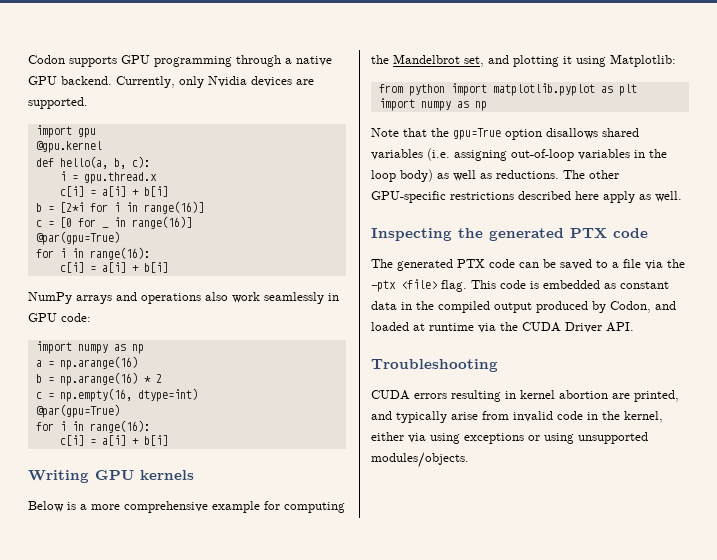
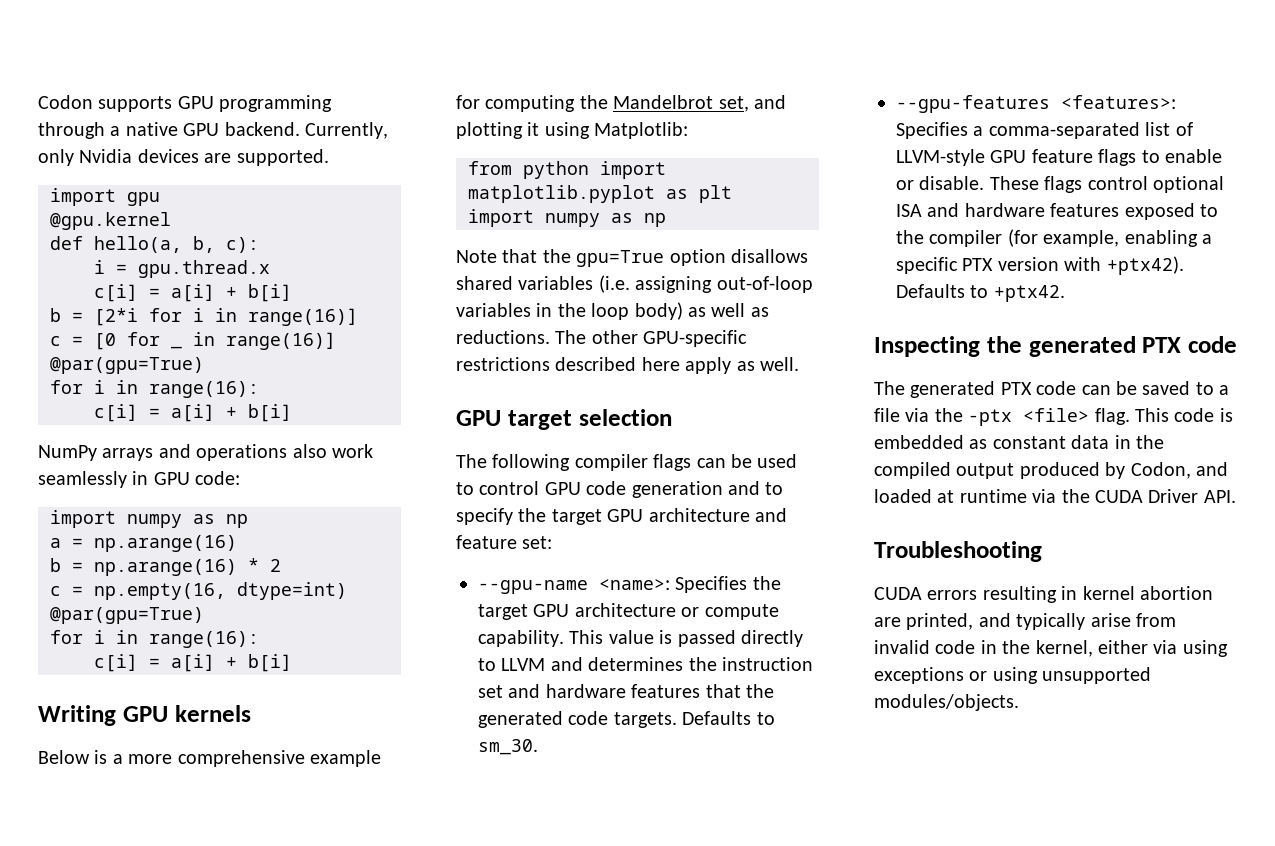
+ GPU target selection
+ The following compiler flags can be used to control GPU code generation and to specify the target GPU architecture and feature set:
+ --gpu-name <name>: Specifies the target GPU architecture or compute capability. This value is passed directly to LLVM and determines the instruction set and hardware features that the generated code targets. Defaults to sm_30.
+ --gpu-features <features>: Specifies a comma-separated list of LLVM-style GPU feature flags to enable or disable. These flags control optional ISA and hardware features exposed to the compiler (for example, enabling a specific PTX version with +ptx42). Defaults to +ptx42.

